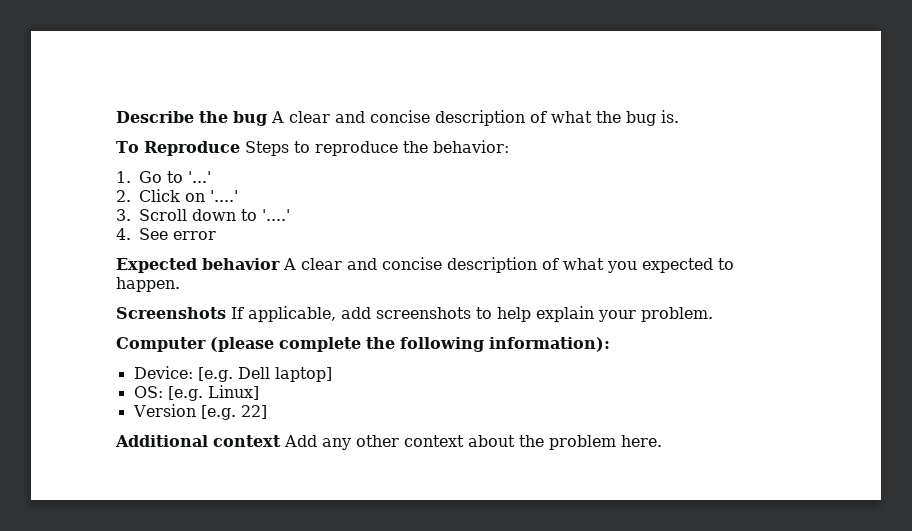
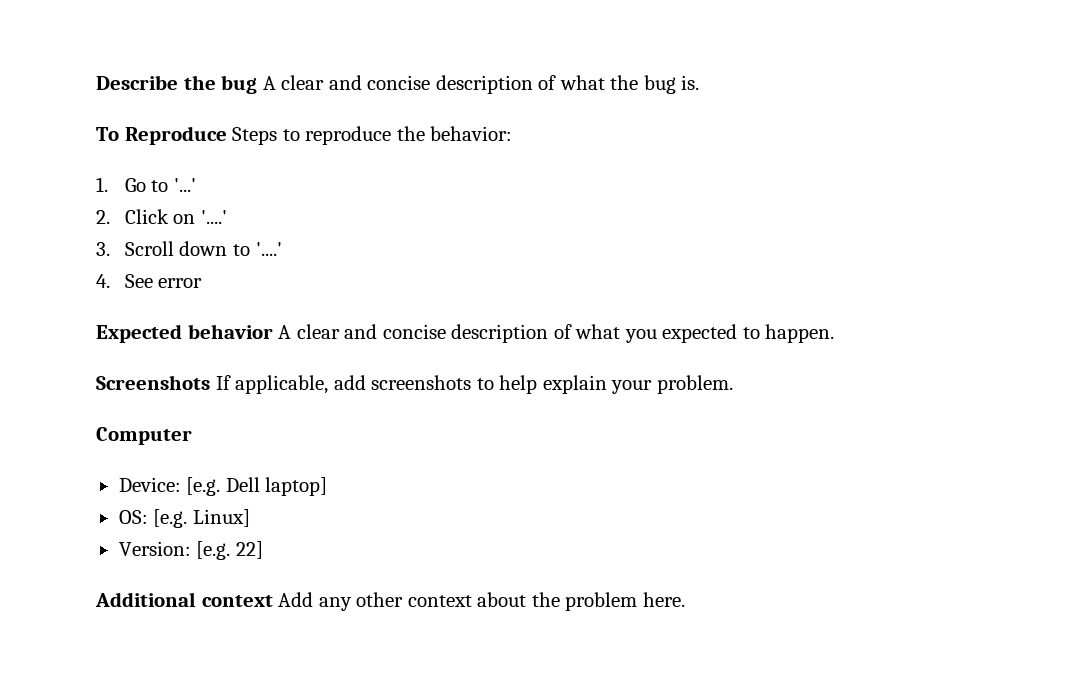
- Computer (please complete the following information):
+ Computer
- Version [e.g. 22]
+ Version: [e.g. 22]

